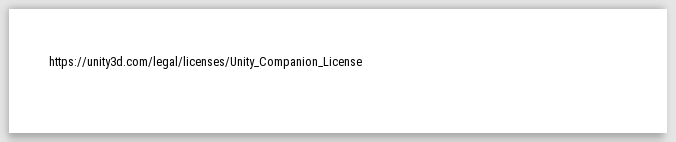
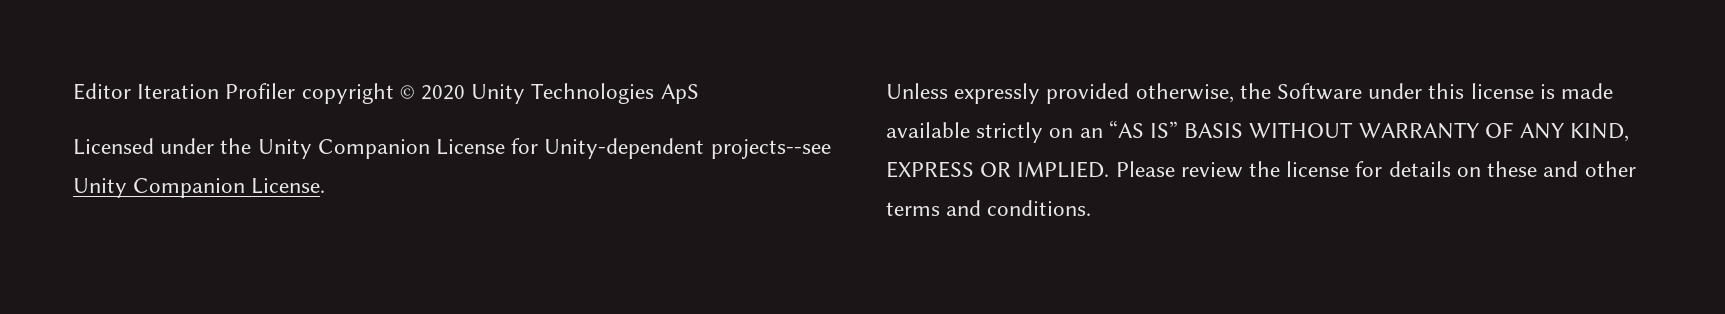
- https://unity3d.com/legal/licenses/Unity_Companion_License
+ Editor Iteration Profiler copyright © 2020 Unity Technologies ApS
+ Licensed under the Unity Companion License for Unity-dependent projects--see Unity Companion License.
+ Unless expressly provided otherwise, the Software under this license is made available strictly on an “AS IS” BASIS WITHOUT WARRANTY OF ANY KIND, EXPRESS OR IMPLIED. Please review the license for details on these and other terms and conditions.

